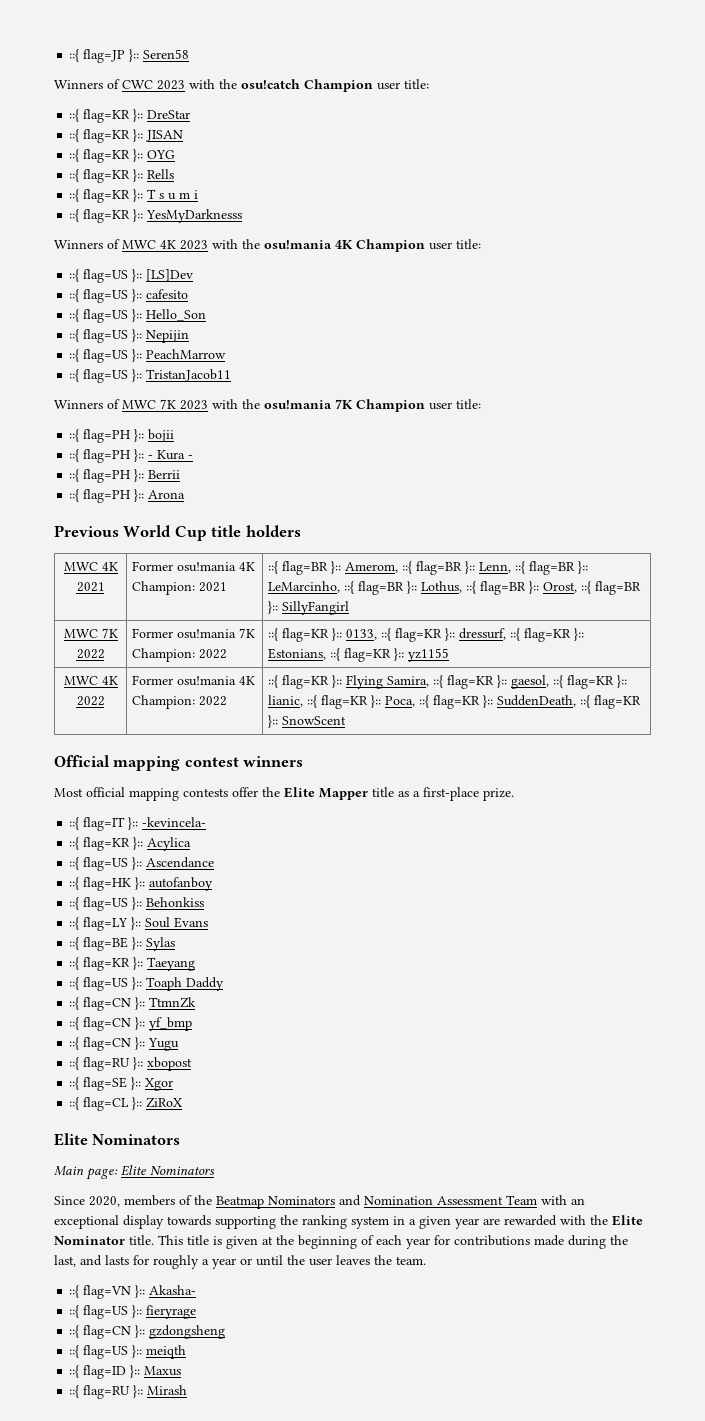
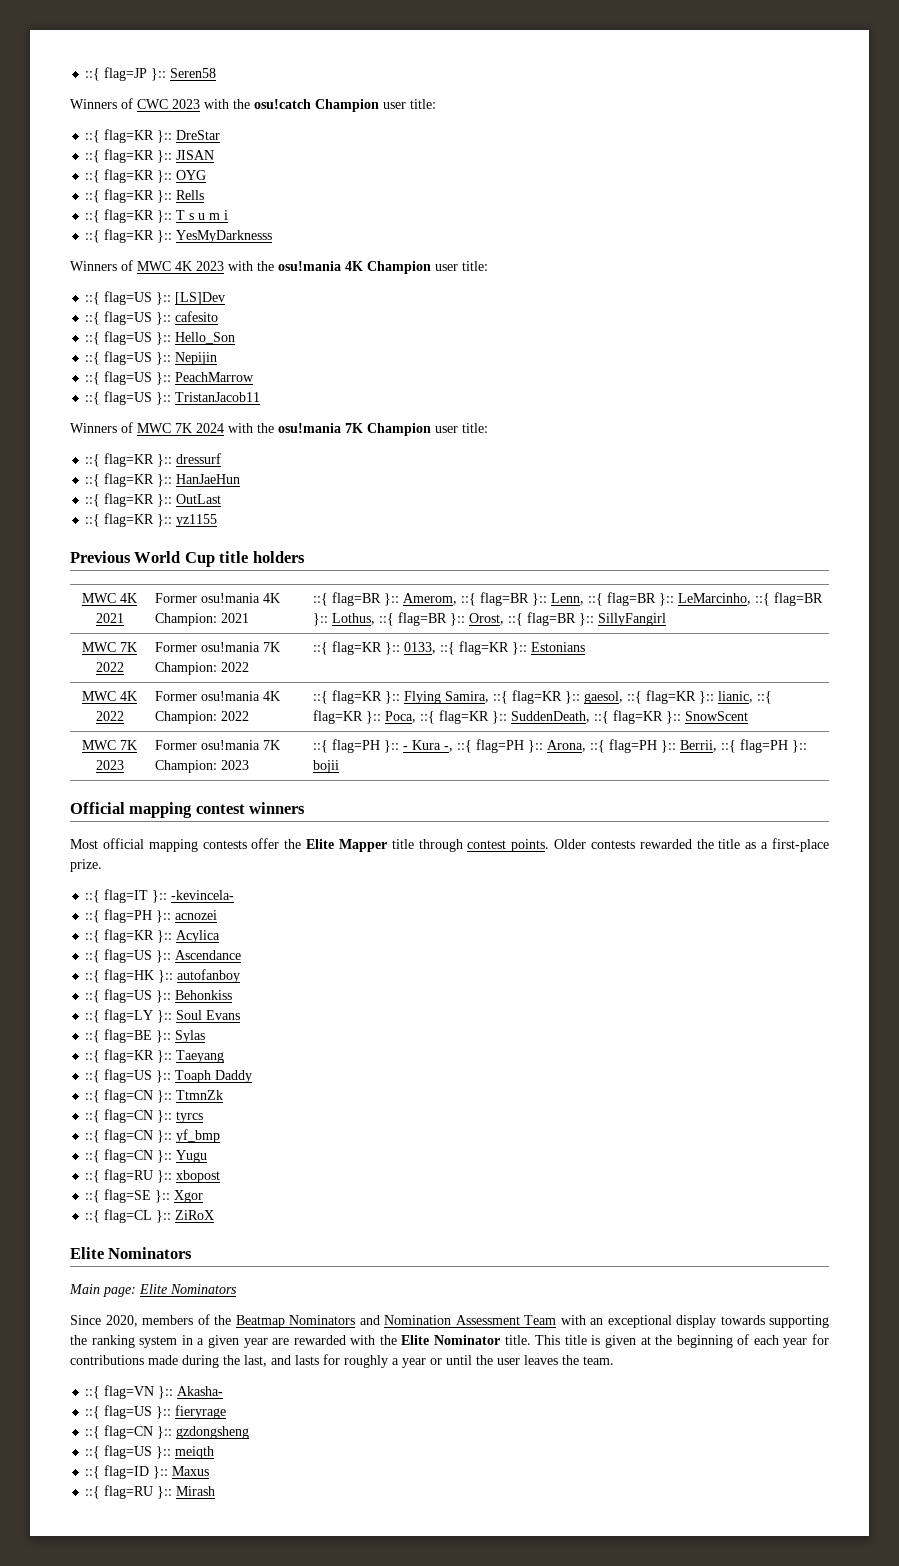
- Winners of MWC 7K 2023 with the osu!mania 7K Champion user title:
+ Winners of MWC 7K 2024 with the osu!mania 7K Champion user title:
- ::{ flag=PH }:: bojii
- ::{ flag=PH }:: - Kura -
- ::{ flag=PH }:: Berrii
- ::{ flag=PH }:: Arona
+ ::{ flag=KR }:: dressurf
+ ::{ flag=KR }:: HanJaeHun
+ ::{ flag=KR }:: OutLast
+ ::{ flag=KR }:: yz1155
- MWC 7K 2022 | Former osu!mania 7K Champion: 2022 | ::{ flag=KR }:: 0133, ::{ flag=KR }:: dressurf, ::{ flag=KR }:: Estonians, ::{ flag=KR }:: yz1155
+ MWC 7K 2022 | Former osu!mania 7K Champion: 2022 | ::{ flag=KR }:: 0133, ::{ flag=KR }:: Estonians
+ MWC 7K 2023 | Former osu!mania 7K Champion: 2023 | ::{ flag=PH }:: - Kura -, ::{ flag=PH }:: Arona, ::{ flag=PH }:: Berrii, ::{ flag=PH }:: bojii
- Most official mapping contests offer the Elite Mapper title as a first-place prize.
+ Most official mapping contests offer the Elite Mapper title through contest points. Older contests rewarded the title as a first-place prize.
+ ::{ flag=PH }:: acnozei
+ ::{ flag=CN }:: tyrcs

